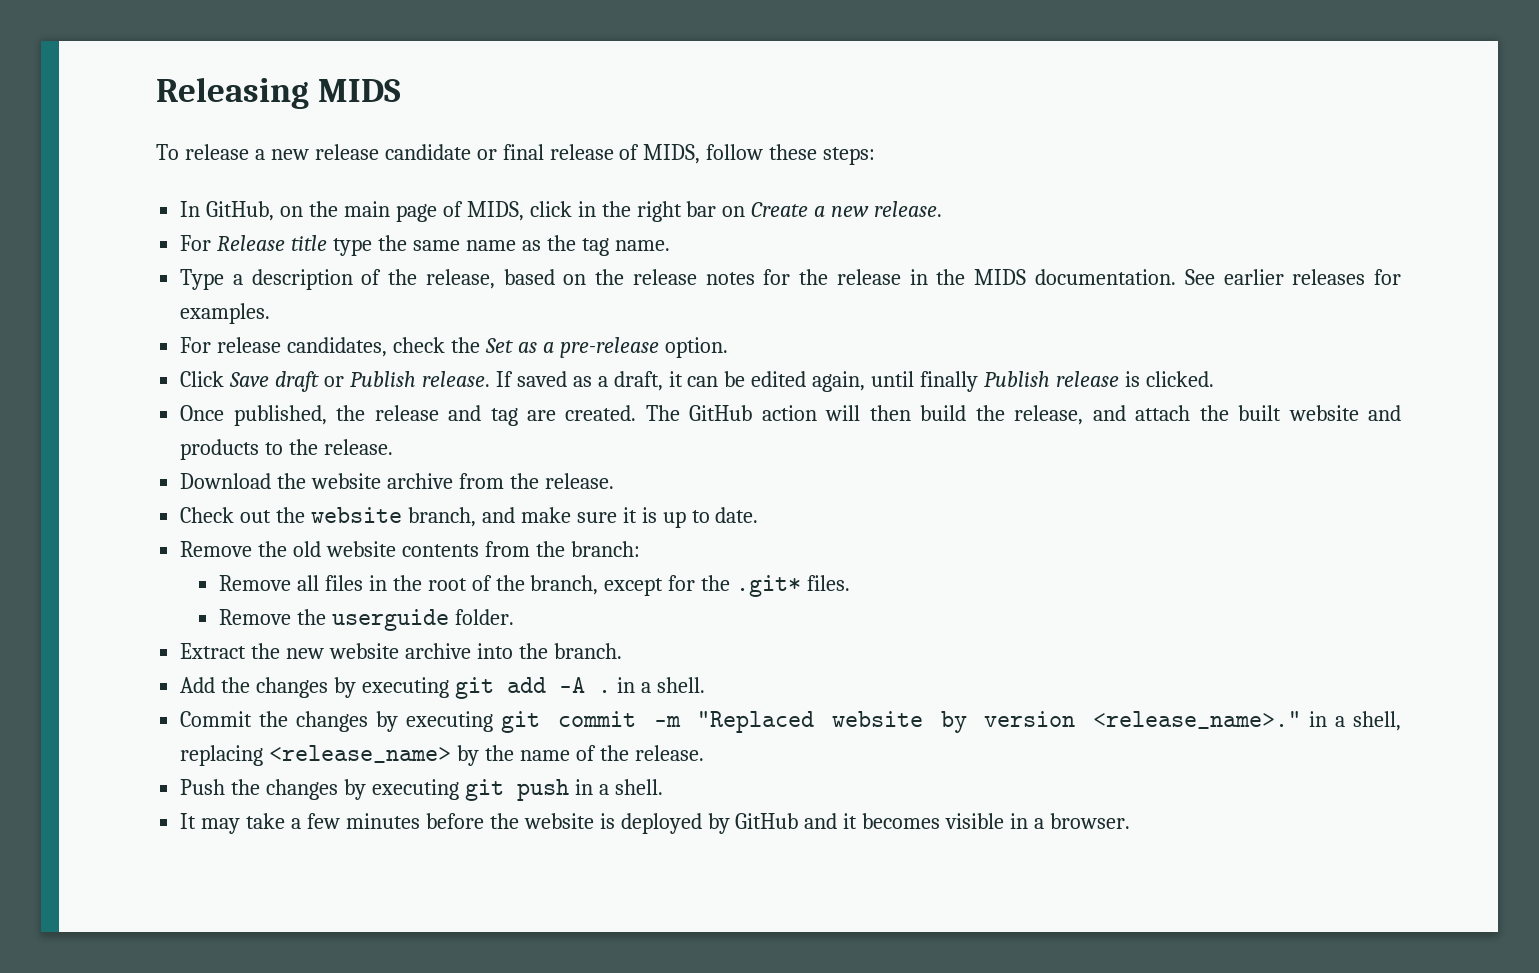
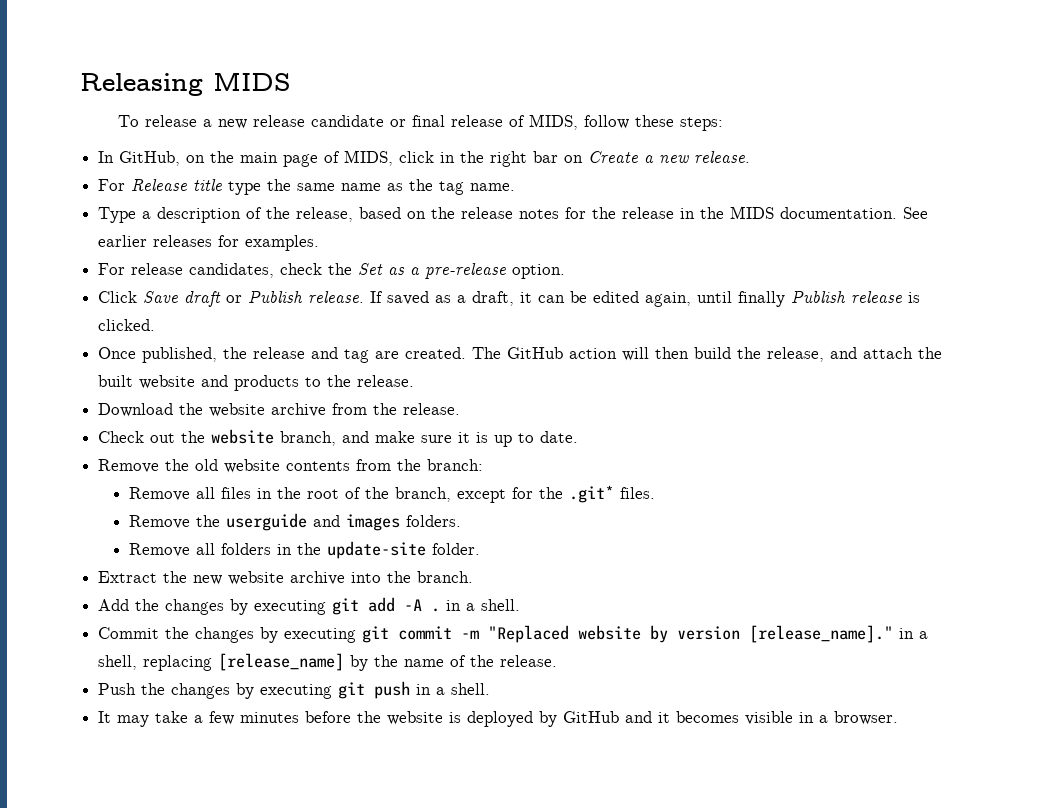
- Remove the userguide folder.
+ Remove the userguide and images folders.
+ Remove all folders in the update-site folder.
- Commit the changes by executing git commit -m "Replaced website by version <release_name>." in a shell, replacing <release_name> by the name of the release.
+ Commit the changes by executing git commit -m "Replaced website by version [release_name]." in a shell, replacing [release_name] by the name of the release.

